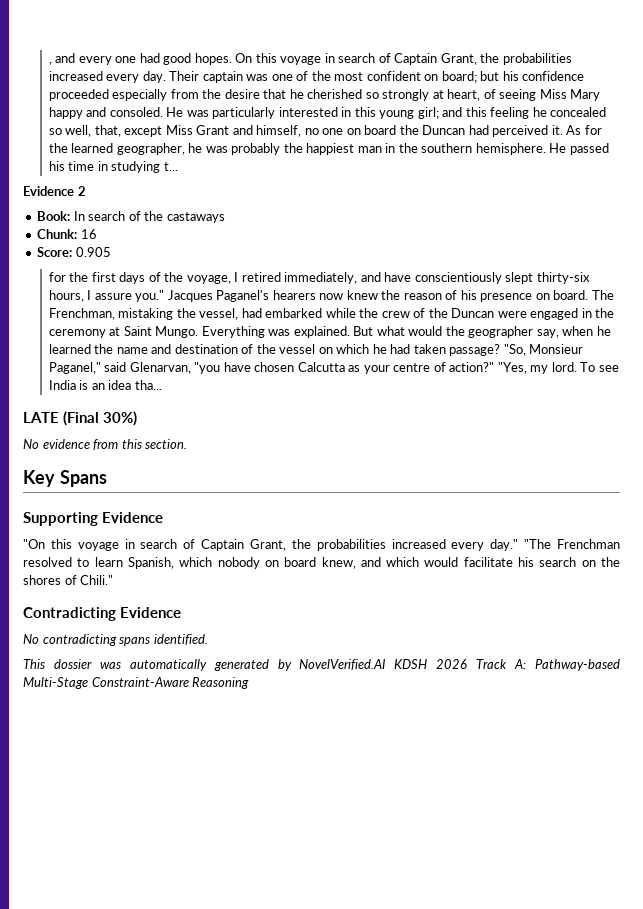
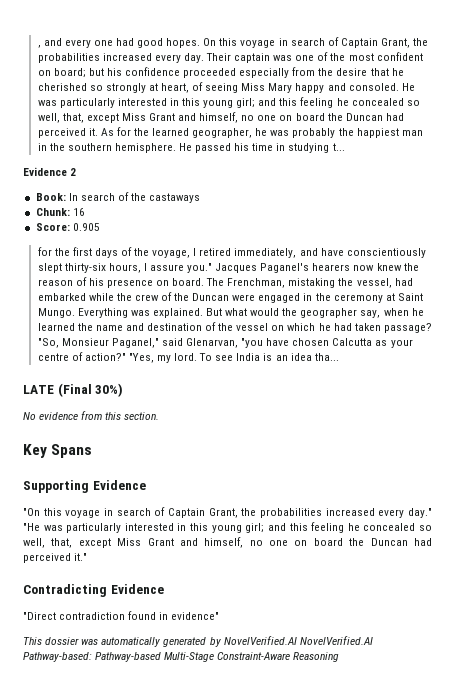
- "The Frenchman resolved to learn Spanish, which nobody on board knew, and which would facilitate his search on the shores of Chili."
+ "He was particularly interested in this young girl; and this feeling he concealed so well, that, except Miss Grant and himself, no one on board the Duncan had perceived it."
  Contradicting Evidence
- No contradicting spans identified.
+ "Direct contradiction found in evidence"
- This dossier was automatically generated by NovelVerified.AI KDSH 2026 Track A: Pathway-based Multi-Stage Constraint-Aware Reasoning
+ This dossier was automatically generated by NovelVerified.AI NovelVerified.AI Pathway-based: Pathway-based Multi-Stage Constraint-Aware Reasoning

